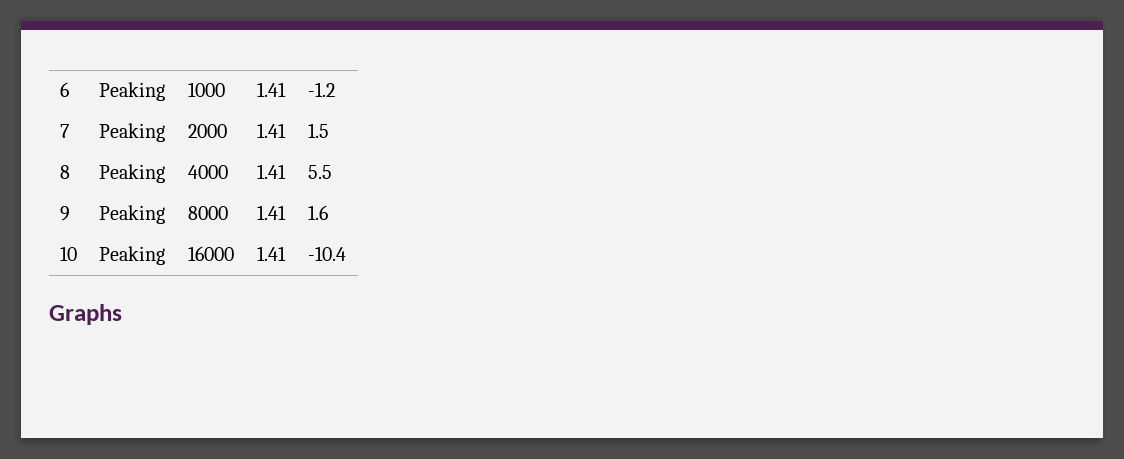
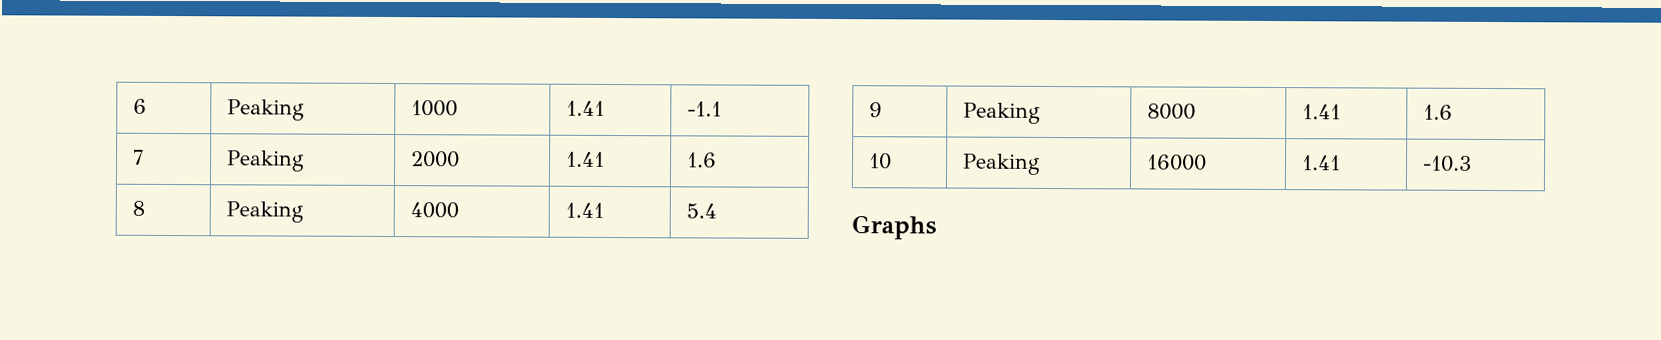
- 6 | Peaking | 1000 | 1.41 | -1.2
+ 6 | Peaking | 1000 | 1.41 | -1.1
- 7 | Peaking | 2000 | 1.41 | 1.5
+ 7 | Peaking | 2000 | 1.41 | 1.6
- 8 | Peaking | 4000 | 1.41 | 5.5
+ 8 | Peaking | 4000 | 1.41 | 5.4
- 10 | Peaking | 16000 | 1.41 | -10.4
+ 10 | Peaking | 16000 | 1.41 | -10.3

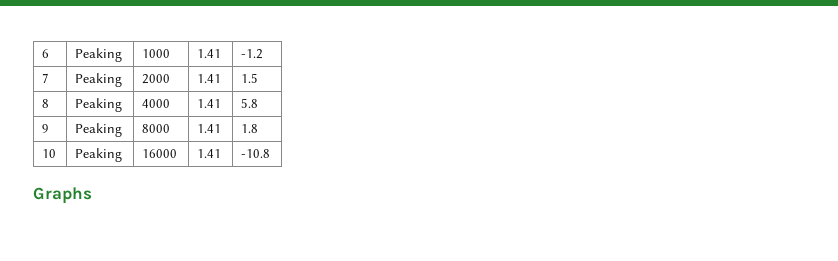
- 6 | Peaking | 1000 | 1.41 | -1.1
+ 6 | Peaking | 1000 | 1.41 | -1.2
- 7 | Peaking | 2000 | 1.41 | 1.6
+ 7 | Peaking | 2000 | 1.41 | 1.5
- 8 | Peaking | 4000 | 1.41 | 5.4
+ 8 | Peaking | 4000 | 1.41 | 5.8
- 9 | Peaking | 8000 | 1.41 | 1.6
+ 9 | Peaking | 8000 | 1.41 | 1.8
- 10 | Peaking | 16000 | 1.41 | -10.3
+ 10 | Peaking | 16000 | 1.41 | -10.8

